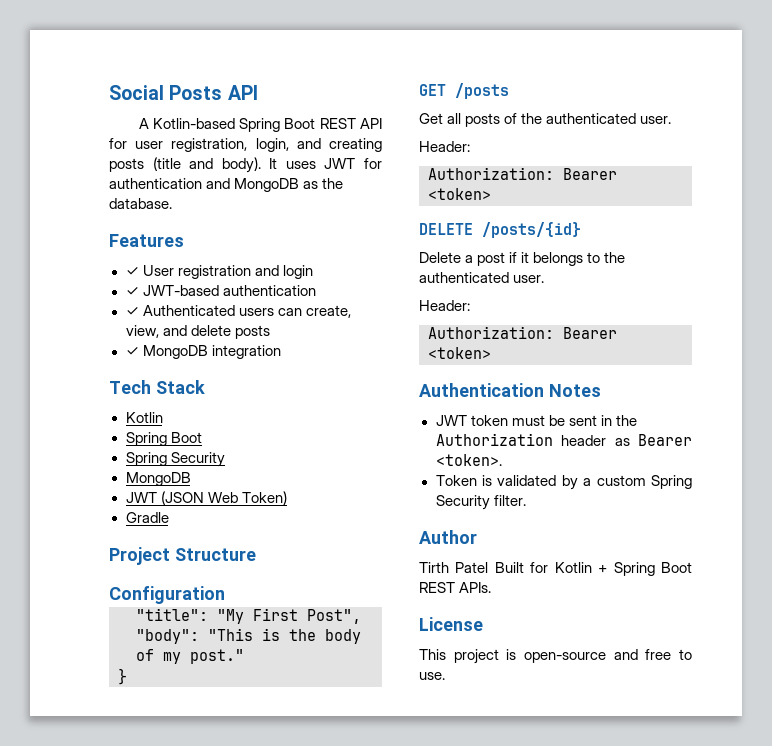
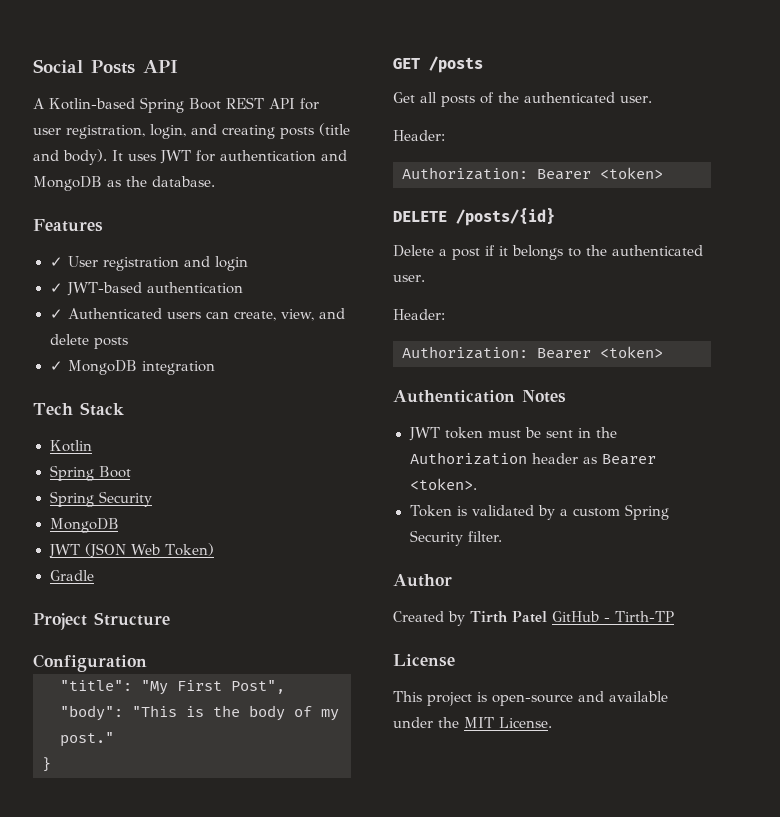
- Tirth Patel Built for Kotlin + Spring Boot REST APIs.
+ Created by Tirth Patel GitHub - Tirth-TP
- This project is open-source and free to use.
+ This project is open-source and available under the MIT License.

